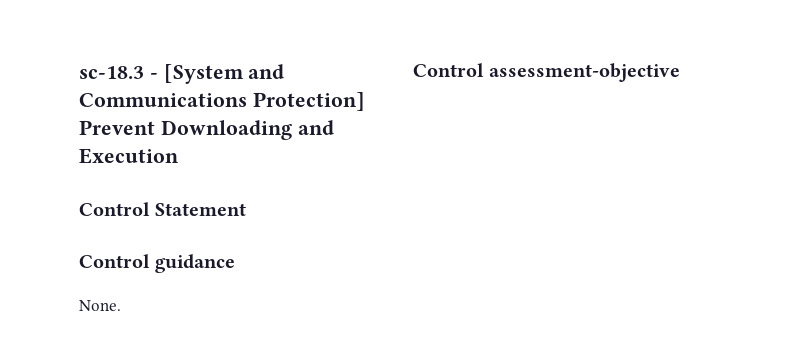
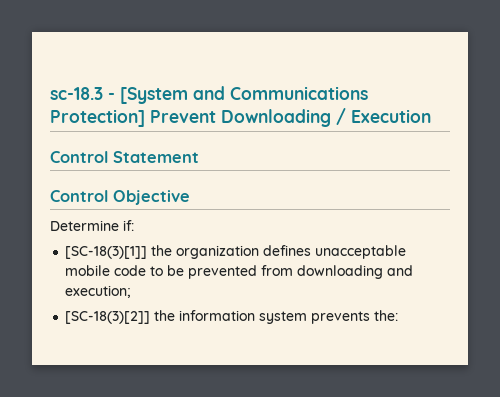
- sc-18.3 - [System and Communications Protection] Prevent Downloading and Execution
+ sc-18.3 - [System and Communications Protection] Prevent Downloading / Execution
- Control guidance
- None.
- Control assessment-objective
+ Control Objective
+ Determine if:
+ [SC-18(3)[1]] the organization defines unacceptable mobile code to be prevented from downloading and execution;
+ [SC-18(3)[2]] the information system prevents the:

